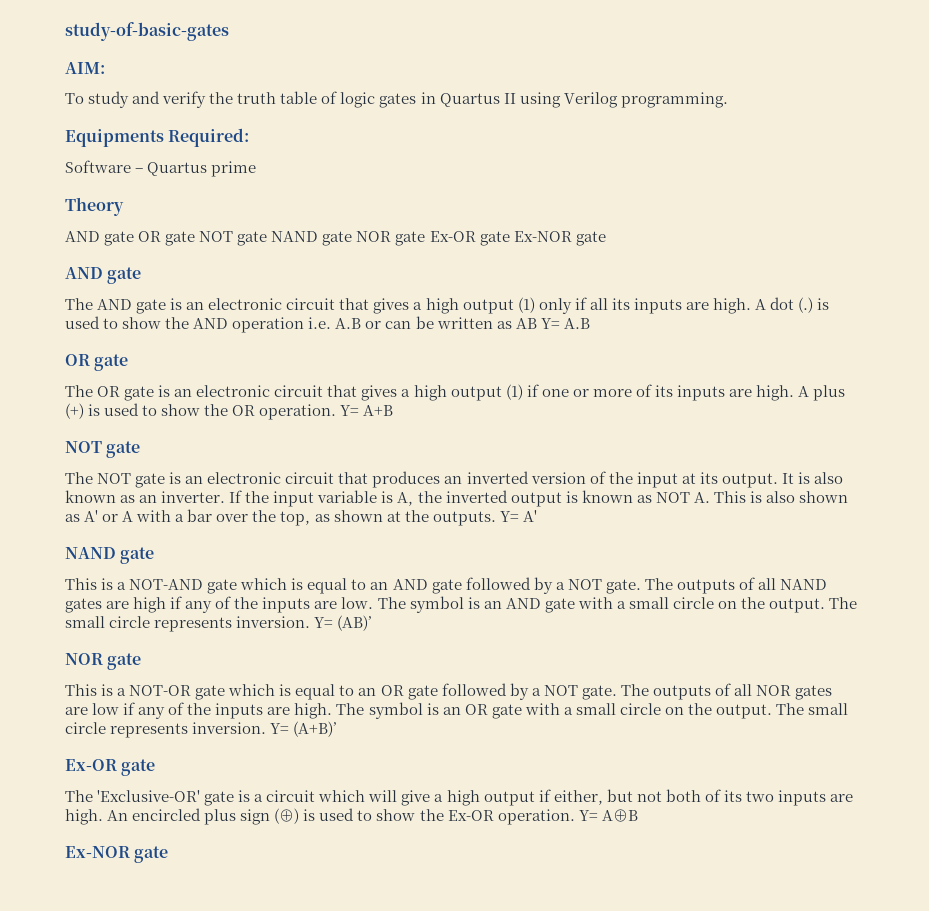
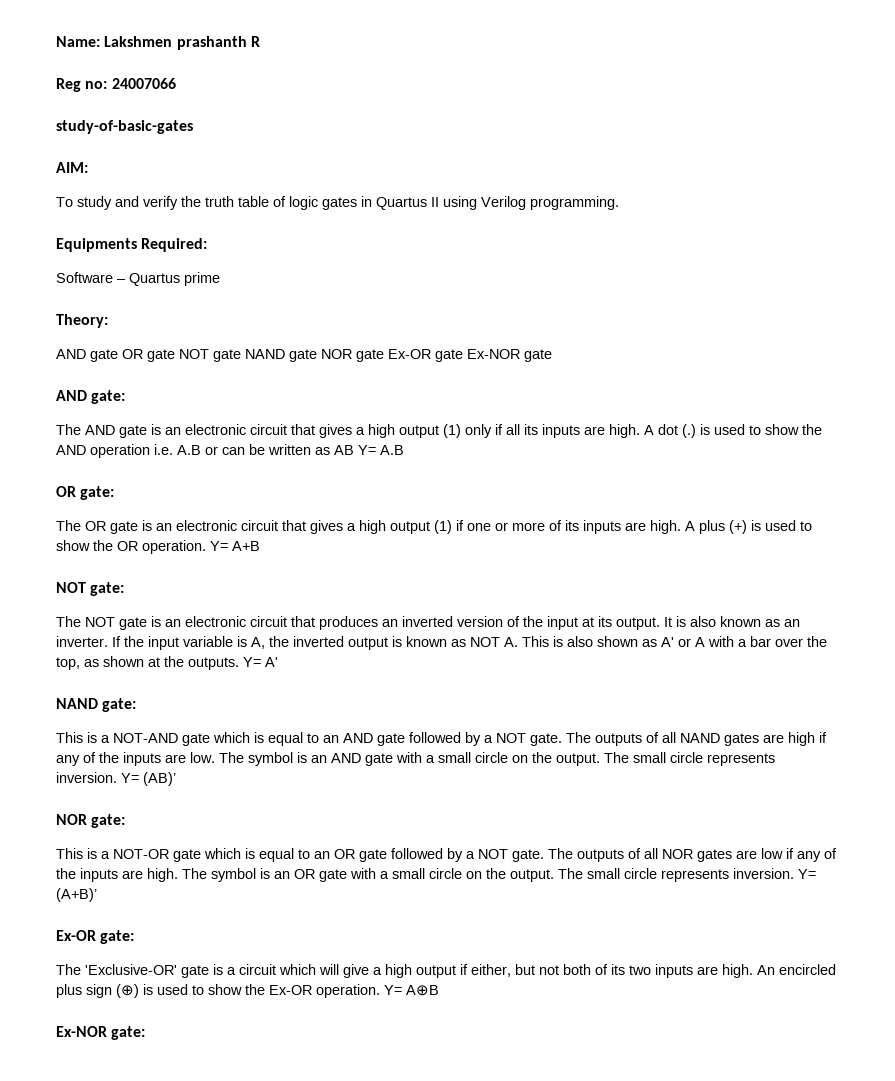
+ Name: Lakshmen prashanth R
+ Reg no: 24007066
- Theory
+ Theory:
  AND gate OR gate NOT gate NAND gate NOR gate Ex-OR gate Ex-NOR gate
- AND gate
+ AND gate:
  A dot (.) is used to show the AND operation i.e. A.B or can be written as AB Y= A.B
- OR gate
+ OR gate:
  Y= A+B
- NOT gate
+ NOT gate:
  Y= A'
- NAND gate
+ NAND gate:
  Y= (AB)’
- NOR gate
+ NOR gate:
  Y= (A+B)’
- Ex-OR gate
+ Ex-OR gate:
  Y= A⊕B
- Ex-NOR gate
+ Ex-NOR gate:

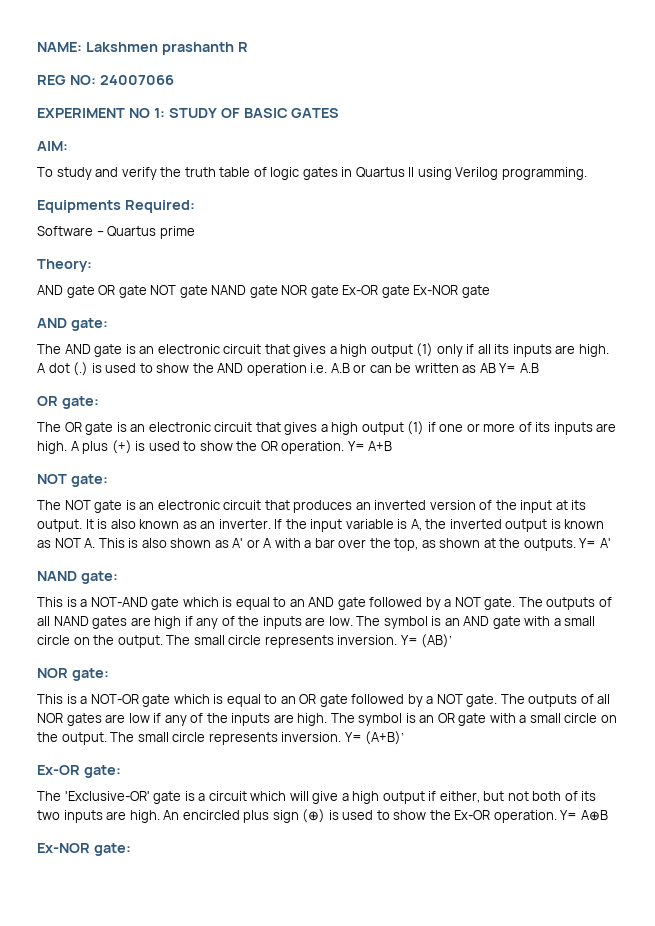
- Name: Lakshmen prashanth R
+ NAME: Lakshmen prashanth R
- Reg no: 24007066
+ REG NO: 24007066
- study-of-basic-gates
+ EXPERIMENT NO 1: STUDY OF BASIC GATES

